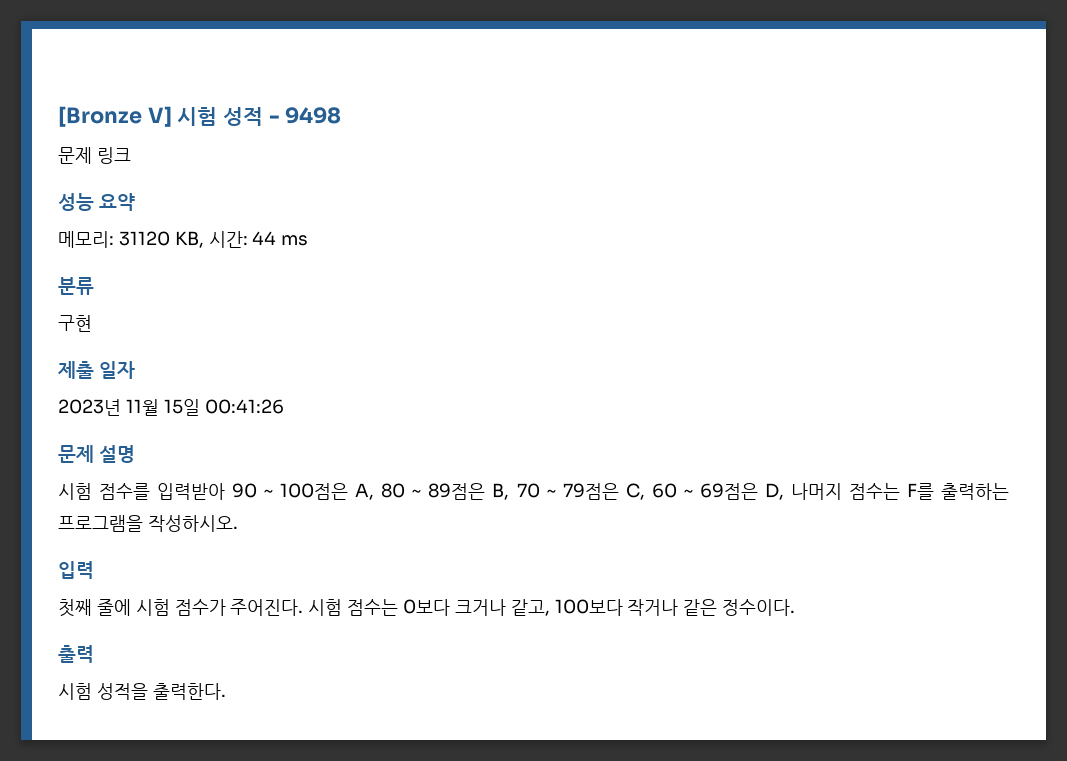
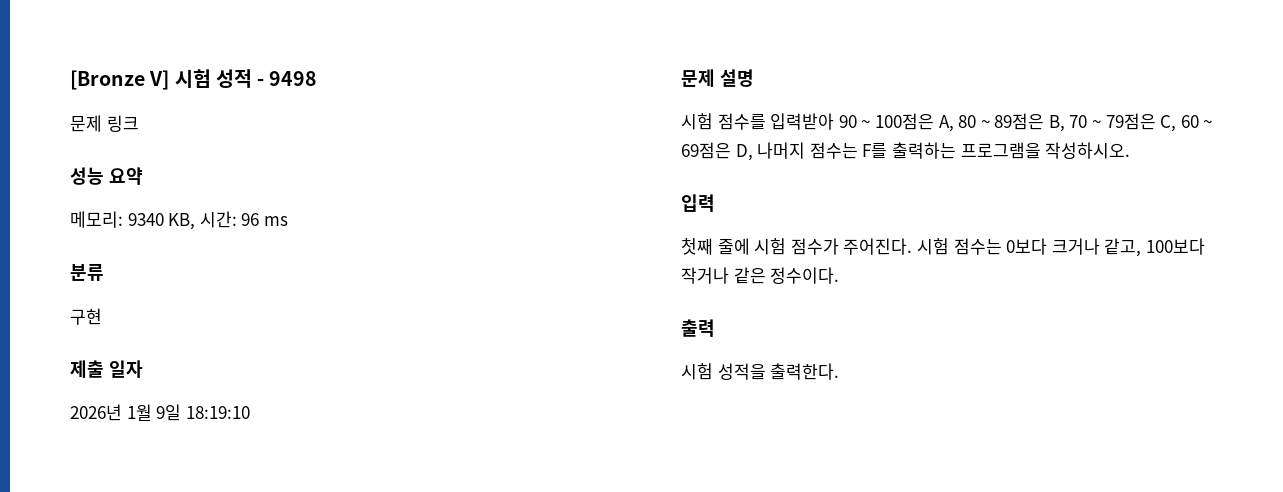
- 메모리: 31120 KB, 시간: 44 ms
+ 메모리: 9340 KB, 시간: 96 ms
- 2023년 11월 15일 00:41:26
+ 2026년 1월 9일 18:19:10

